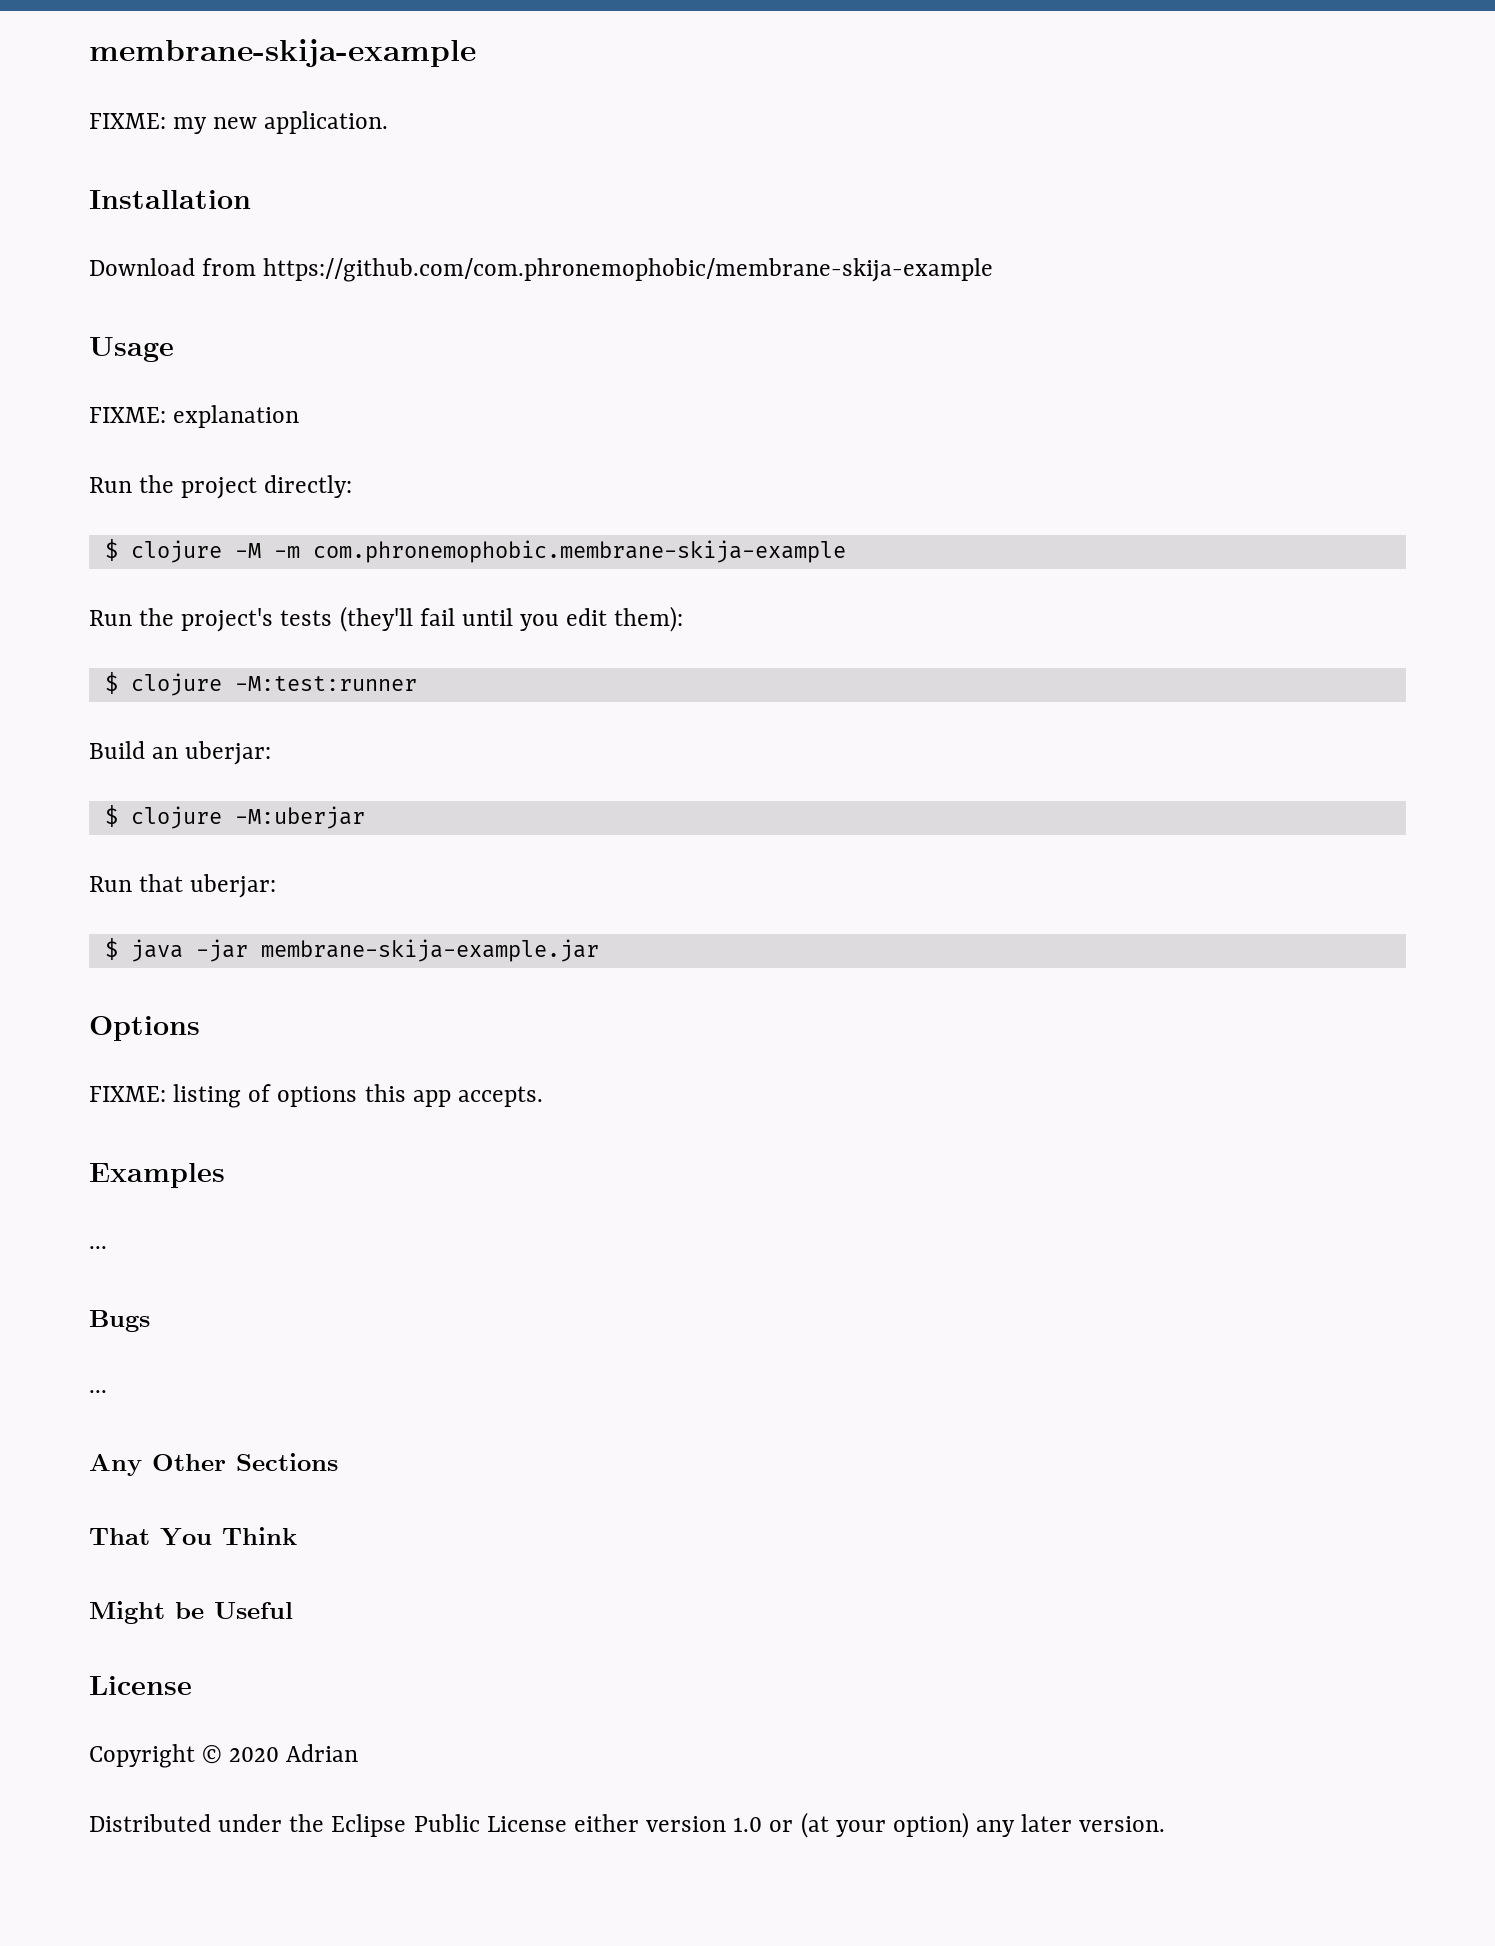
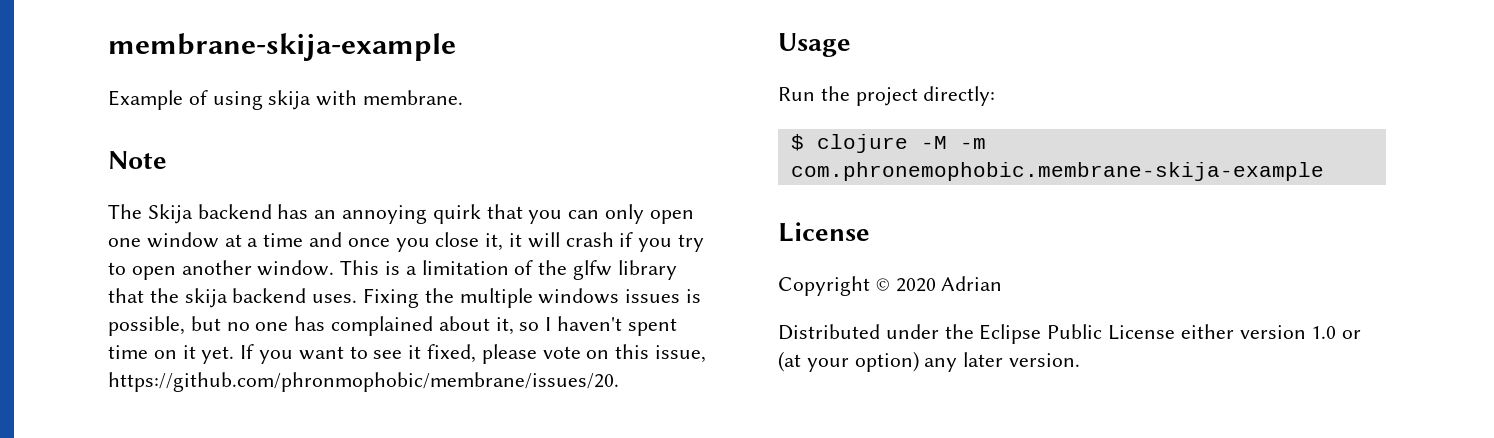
- FIXME: my new application.
- Installation
- Download from https://github.com/com.phronemophobic/membrane-skija-example
+ Example of using skija with membrane.
+ Note
+ The Skija backend has an annoying quirk that you can only open one window at a time and once you close it, it will crash if you try to open another window. This is a limitation of the glfw library that the skija backend uses. Fixing the multiple windows issues is possible, but no one has complained about it, so I haven't spent time on it yet. If you want to see it fixed, please vote on this issue, https://github.com/phronmophobic/membrane/issues/20.
- FIXME: explanation
- Run the project's tests (they'll fail until you edit them):
- $ clojure -M:test:runner
- Build an uberjar:
- $ clojure -M:uberjar
- Run that uberjar:
- $ java -jar membrane-skija-example.jar
- Options
- FIXME: listing of options this app accepts.
- Examples
- ...
- Bugs
- ...
- Any Other Sections
- That You Think
- Might be Useful

